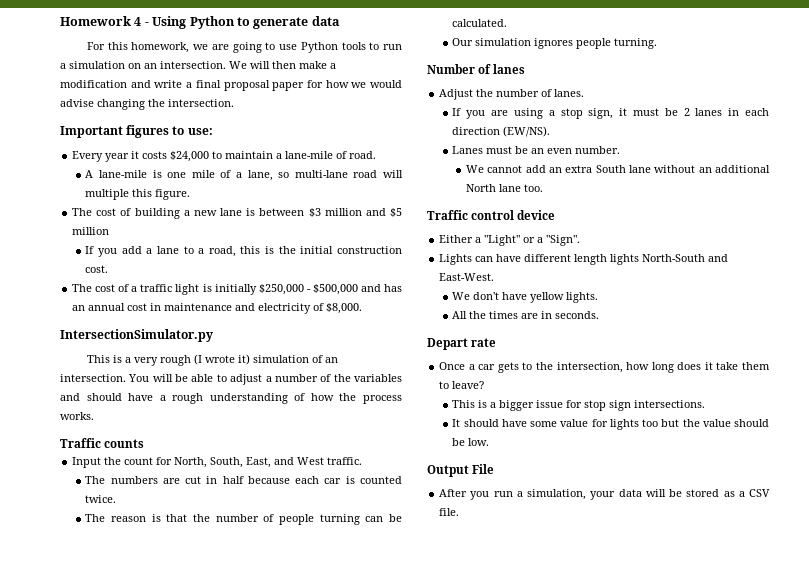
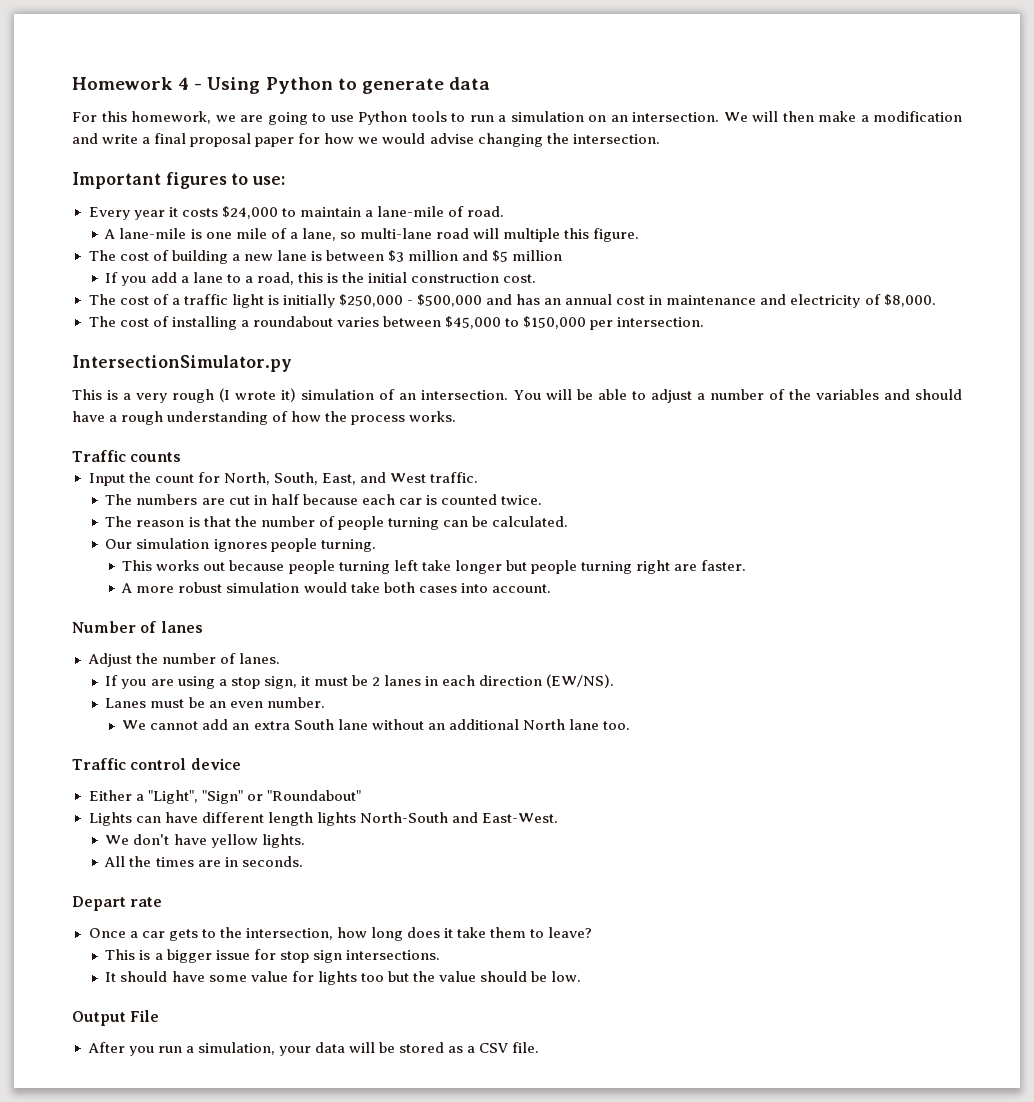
+ The cost of installing a roundabout varies between $45,000 to $150,000 per intersection.
+ This works out because people turning left take longer but people turning right are faster.
+ A more robust simulation would take both cases into account.
- Either a "Light" or a "Sign".
+ Either a "Light", "Sign" or "Roundabout"

